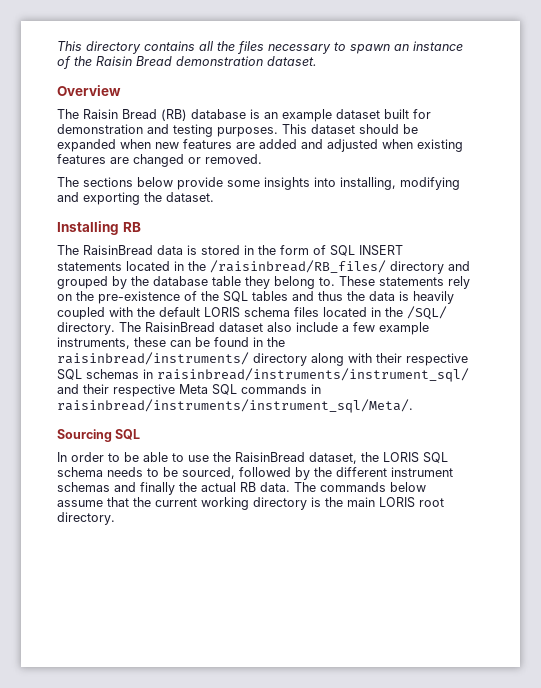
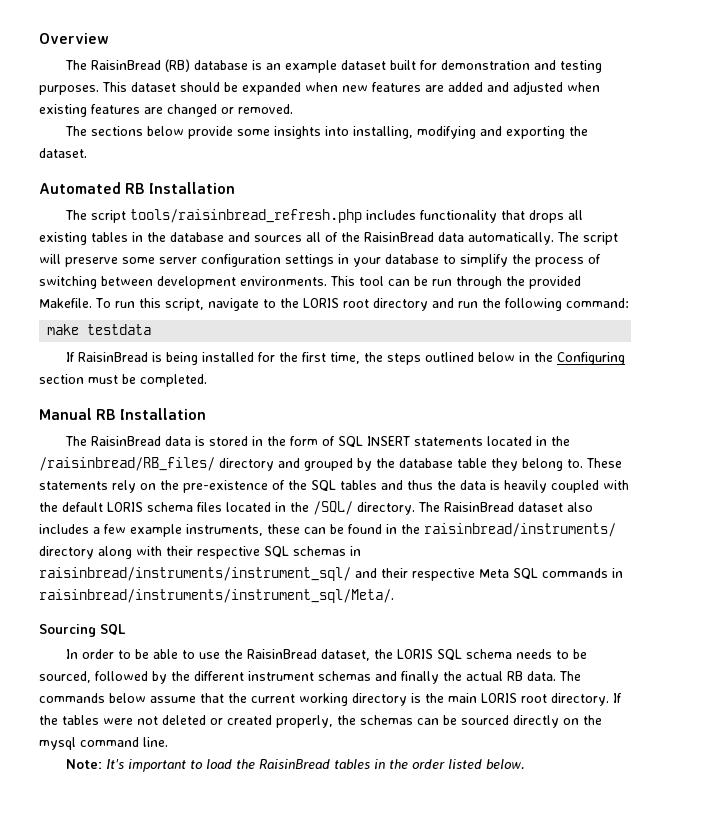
- This directory contains all the files necessary to spawn an instance of the Raisin Bread demonstration dataset.
- The Raisin Bread (RB) database is an example dataset built for demonstration and testing purposes.
+ The RaisinBread (RB) database is an example dataset built for demonstration and testing purposes.
- Installing RB
+ Automated RB Installation
+ The script tools/raisinbread_refresh.php includes functionality that drops all existing tables in the database and sources all of the RaisinBread data automatically. The script will preserve some server configuration settings in your database to simplify the process of switching between development environments. This tool can be run through the provided Makefile. To run this script, navigate to the LORIS root directory and run the following command:
+ make testdata
+ If RaisinBread is being installed for the first time, the steps outlined below in the Configuring section must be completed.
+ Manual RB Installation
- The RaisinBread dataset also include a few example instruments, these can be found in the raisinbread/instruments/ directory along with their respective SQL schemas in raisinbread/instruments/instrument_sql/ and their respective Meta SQL commands in raisinbread/instruments/instrument_sql/Meta/.
+ The RaisinBread dataset also includes a few example instruments, these can be found in the raisinbread/instruments/ directory along with their respective SQL schemas in raisinbread/instruments/instrument_sql/ and their respective Meta SQL commands in raisinbread/instruments/instrument_sql/Meta/.
+ If the tables were not deleted or created properly, the schemas can be sourced directly on the mysql command line.
+ Note: It's important to load the RaisinBread tables in the order listed below.

